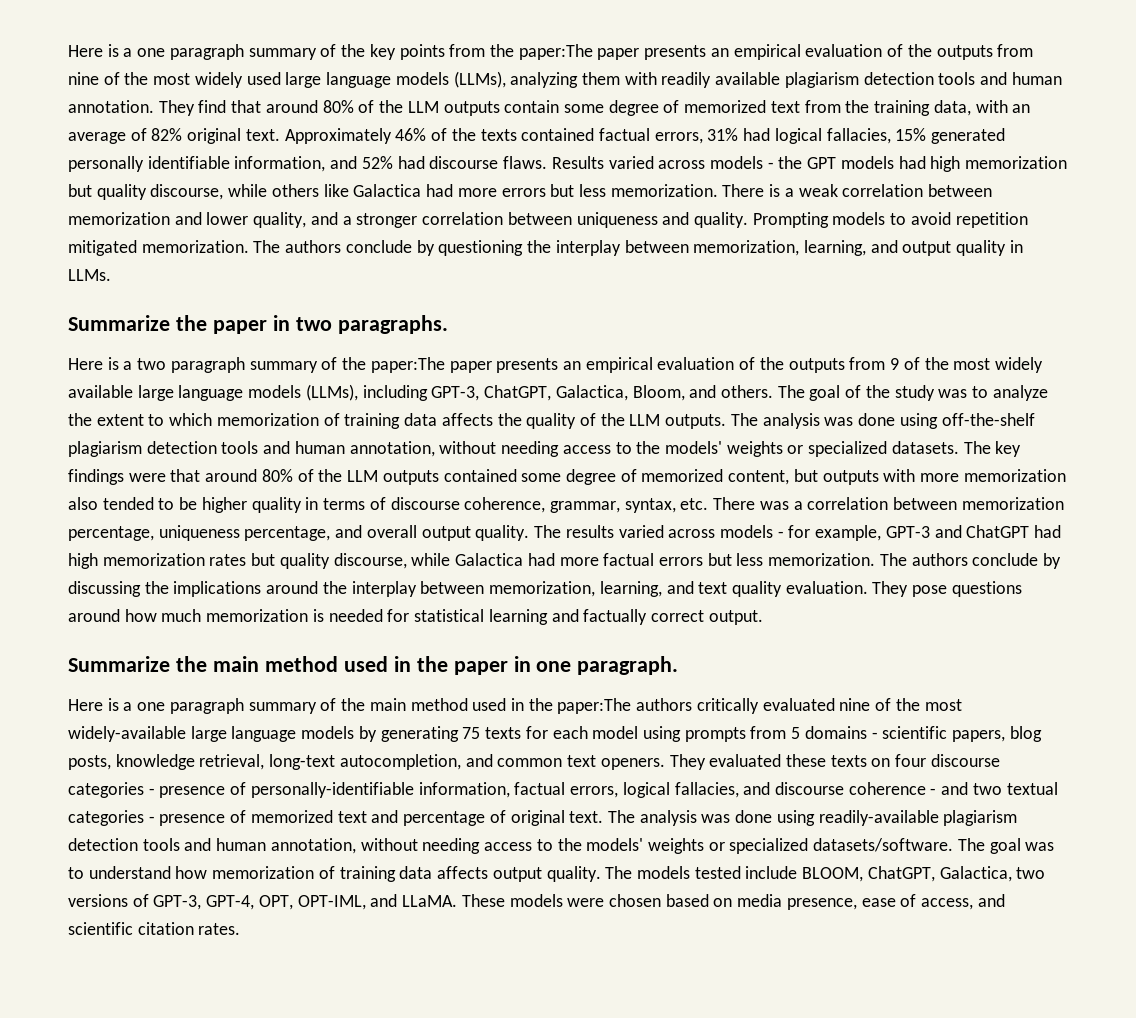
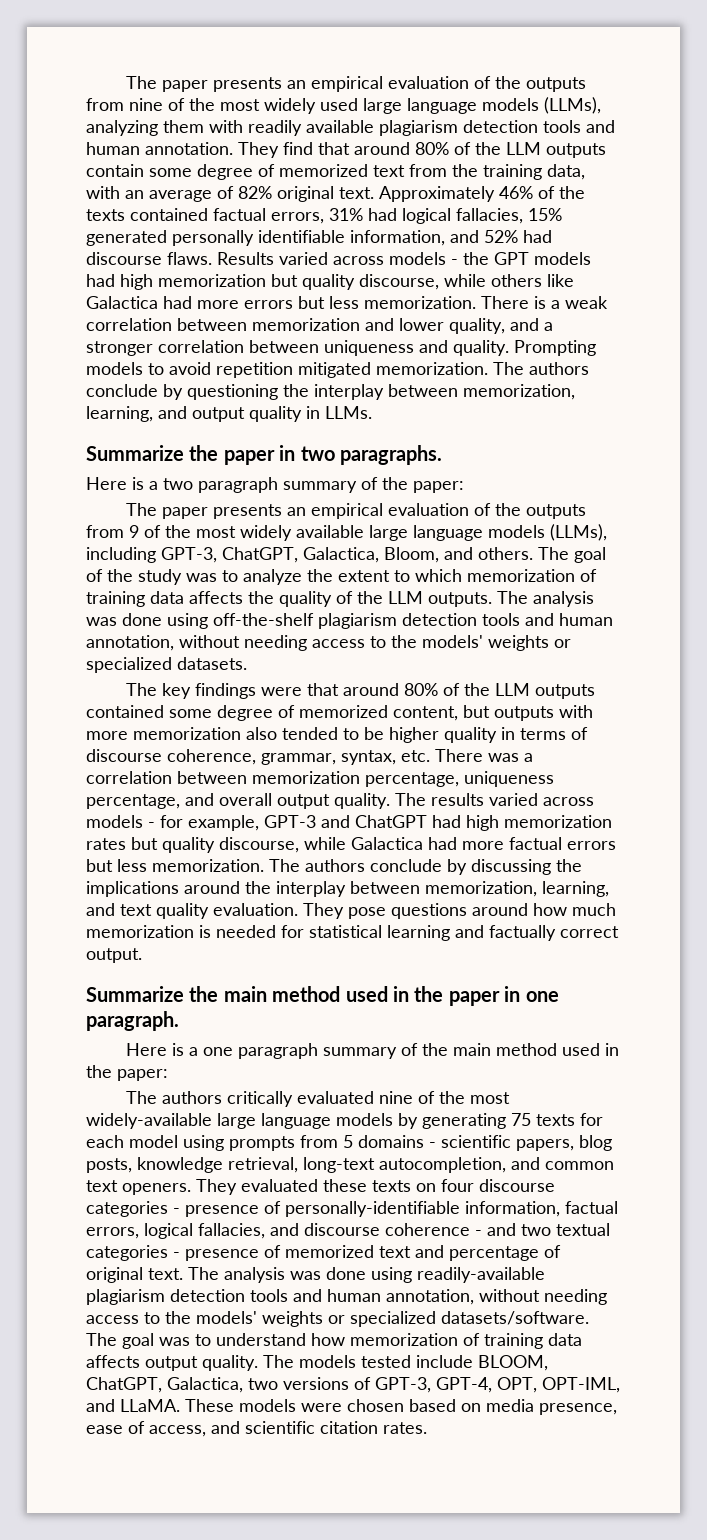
- Here is a one paragraph summary of the key points from the paper:The paper presents an empirical evaluation of the outputs from nine of the most widely used large language models (LLMs), analyzing them with readily available plagiarism detection tools and human annotation.
+ The paper presents an empirical evaluation of the outputs from nine of the most widely used large language models (LLMs), analyzing them with readily available plagiarism detection tools and human annotation.
- Here is a two paragraph summary of the paper:The paper presents an empirical evaluation of the outputs from 9 of the most widely available large language models (LLMs), including GPT-3, ChatGPT, Galactica, Bloom, and others.
+ Here is a two paragraph summary of the paper:
+ The paper presents an empirical evaluation of the outputs from 9 of the most widely available large language models (LLMs), including GPT-3, ChatGPT, Galactica, Bloom, and others.
- The analysis was done using off-the-shelf plagiarism detection tools and human annotation, without needing access to the models' weights or specialized datasets. The key findings were that around 80% of the LLM outputs contained some degree of memorized content, but outputs with more memorization also tended to be higher quality in terms of discourse coherence, grammar, syntax, etc. There was a correlation between memorization percentage, uniqueness percentage, and overall output quality.
+ The analysis was done using off-the-shelf plagiarism detection tools and human annotation, without needing access to the models' weights or specialized datasets.
+ The key findings were that around 80% of the LLM outputs contained some degree of memorized content, but outputs with more memorization also tended to be higher quality in terms of discourse coherence, grammar, syntax, etc. There was a correlation between memorization percentage, uniqueness percentage, and overall output quality.
- Here is a one paragraph summary of the main method used in the paper:The authors critically evaluated nine of the most widely-available large language models by generating 75 texts for each model using prompts from 5 domains - scientific papers, blog posts, knowledge retrieval, long-text autocompletion, and common text openers.
+ Here is a one paragraph summary of the main method used in the paper:
+ The authors critically evaluated nine of the most widely-available large language models by generating 75 texts for each model using prompts from 5 domains - scientific papers, blog posts, knowledge retrieval, long-text autocompletion, and common text openers.

